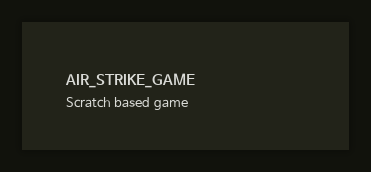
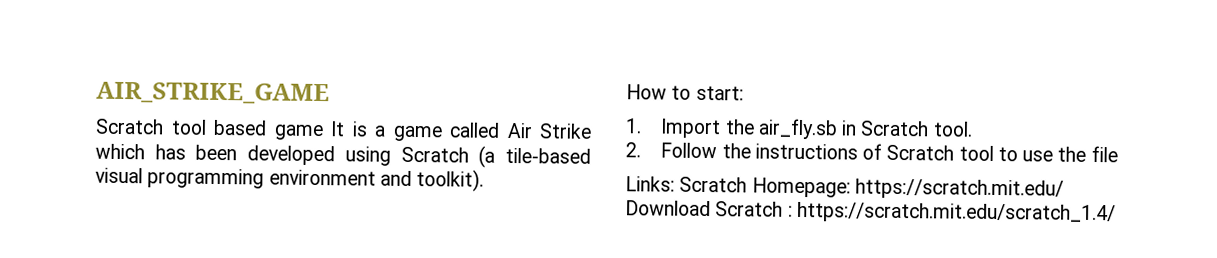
- Scratch based game
+ Scratch tool based game It is a game called Air Strike which has been developed using Scratch (a tile-based visual programming environment and toolkit).
+ How to start:
+ 1. Import the air_fly.sb in Scratch tool.
+ 2. Follow the instructions of Scratch tool to use the file
+ Links: Scratch Homepage: https://scratch.mit.edu/ Download Scratch : https://scratch.mit.edu/scratch_1.4/

